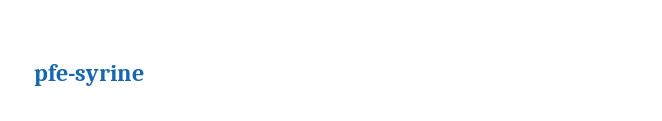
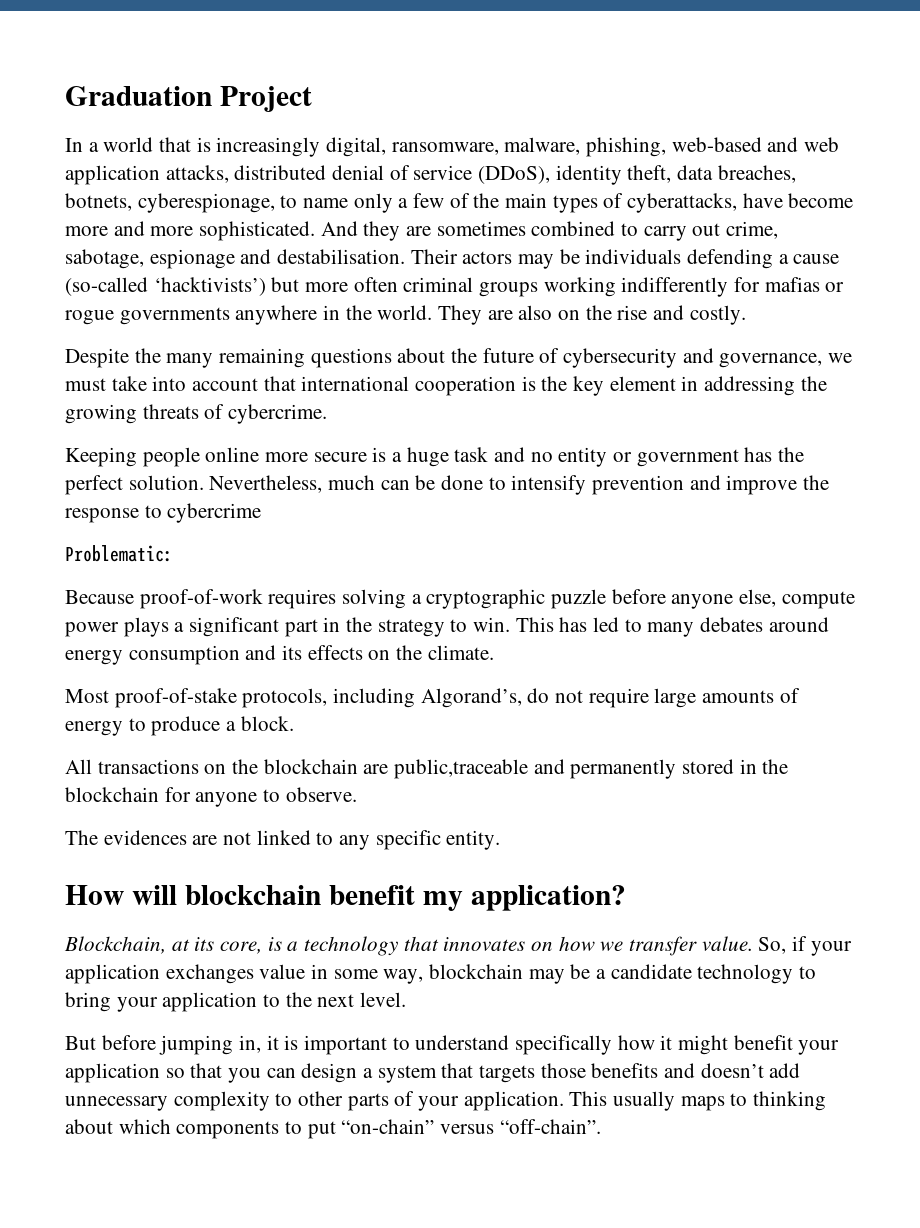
- pfe-syrine
+ Graduation Project
+ In a world that is increasingly digital, ransomware, malware, phishing, web-based and web application attacks, distributed denial of service (DDoS), identity theft, data breaches, botnets, cyberespionage, to name only a few of the main types of cyberattacks, have become more and more sophisticated. And they are sometimes combined to carry out crime, sabotage, espionage and destabilisation. Their actors may be individuals defending a cause (so-called ‘hacktivists’) but more often criminal groups working indifferently for mafias or rogue governments anywhere in the world. They are also on the rise and costly.
+ Despite the many remaining questions about the future of cybersecurity and governance, we must take into account that international cooperation is the key element in addressing the growing threats of cybercrime.
+ Keeping people online more secure is a huge task and no entity or government has the perfect solution. Nevertheless, much can be done to intensify prevention and improve the response to cybercrime
+ Problematic:
+ Because proof-of-work requires solving a cryptographic puzzle before anyone else, compute power plays a significant part in the strategy to win. This has led to many debates around energy consumption and its effects on the climate.
+ Most proof-of-stake protocols, including Algorand’s, do not require large amounts of energy to produce a block.
+ All transactions on the blockchain are public,traceable and permanently stored in the blockchain for anyone to observe.
+ The evidences are not linked to any specific entity.
+ How will blockchain benefit my application?
+ Blockchain, at its core, is a technology that innovates on how we transfer value. So, if your application exchanges value in some way, blockchain may be a candidate technology to bring your application to the next level.
+ But before jumping in, it is important to understand specifically how it might benefit your application so that you can design a system that targets those benefits and doesn’t add unnecessary complexity to other parts of your application. This usually maps to thinking about which components to put “on-chain” versus “off-chain”.

